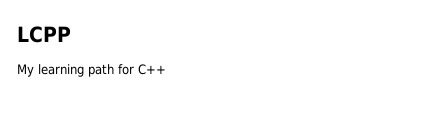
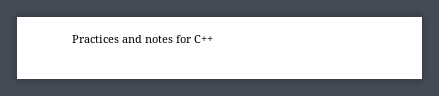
- LCPP
- My learning path for C++
+ Practices and notes for C++

